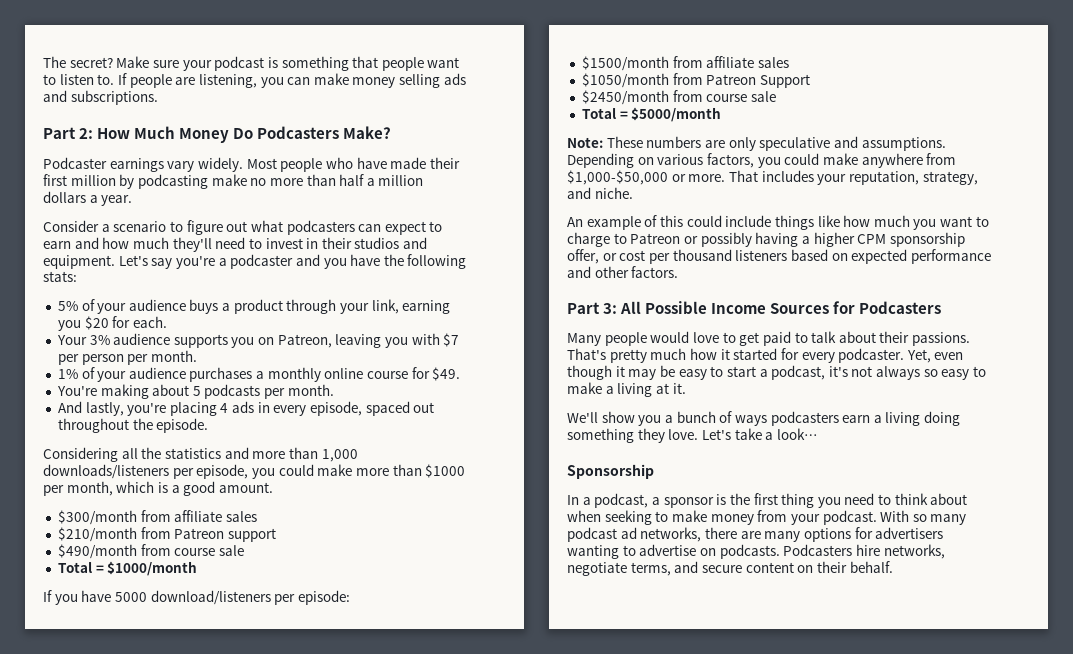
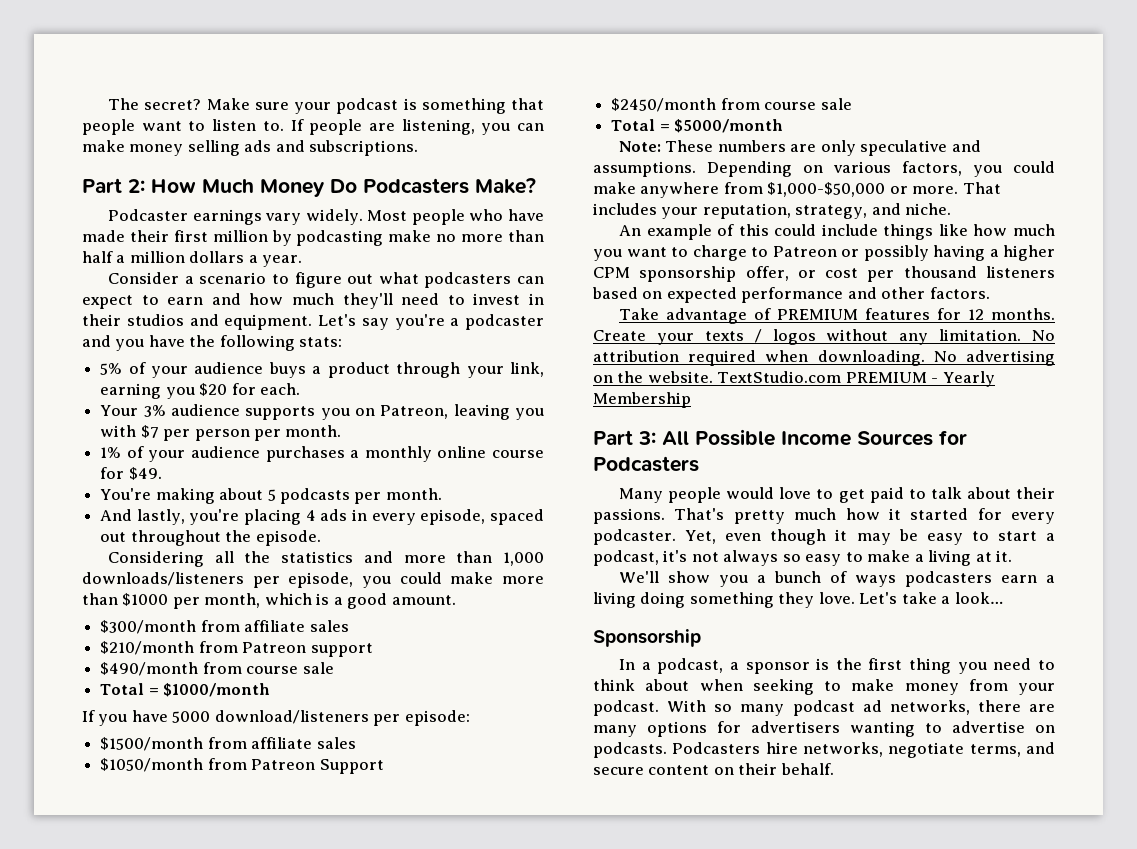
+ Take advantage of PREMIUM features for 12 months. Create your texts / logos without any limitation. No attribution required when downloading. No advertising on the website. TextStudio.com PREMIUM - Yearly Membership

